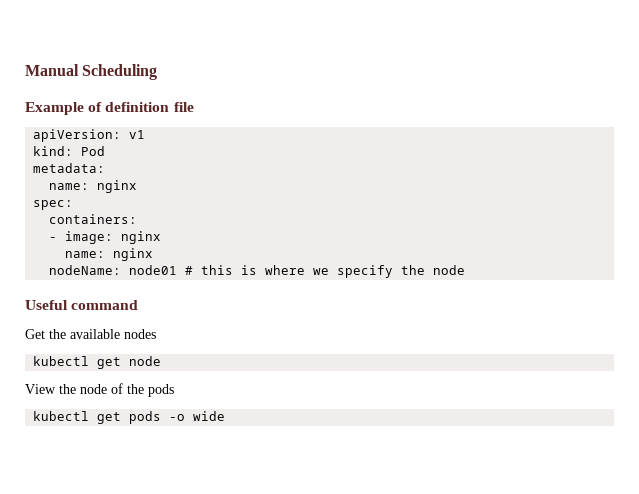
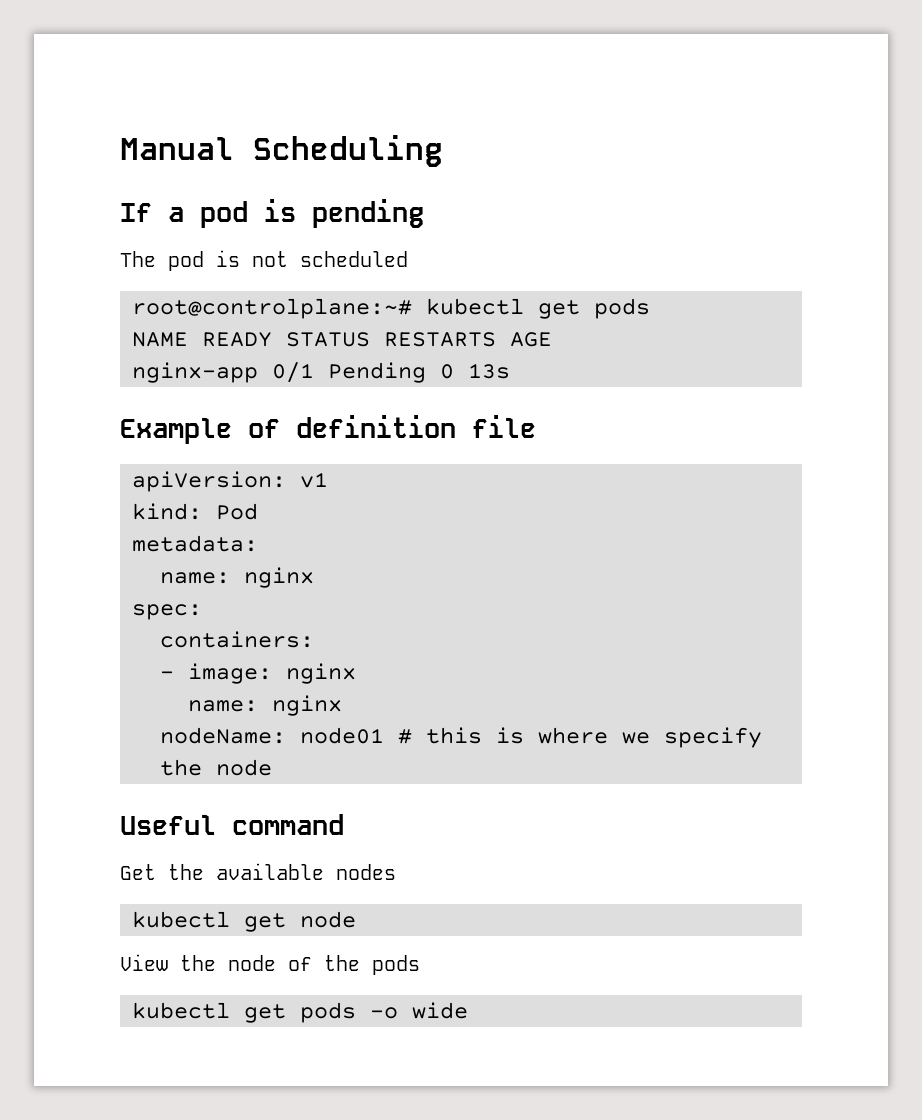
+ If a pod is pending
+ The pod is not scheduled
+ root@controlplane:~# kubectl get pods
+ NAME READY STATUS RESTARTS AGE
+ nginx-app 0/1 Pending 0 13s

